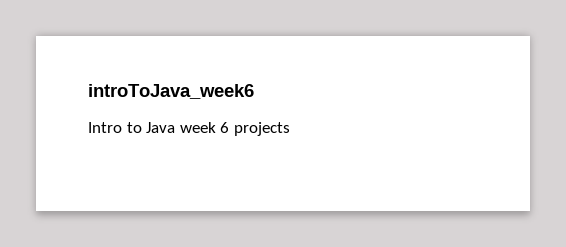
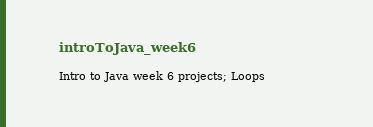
- Intro to Java week 6 projects
+ Intro to Java week 6 projects; Loops

